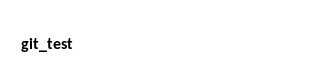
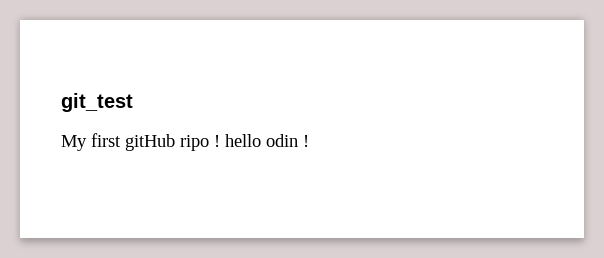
+ My first gitHub ripo ! hello odin !

